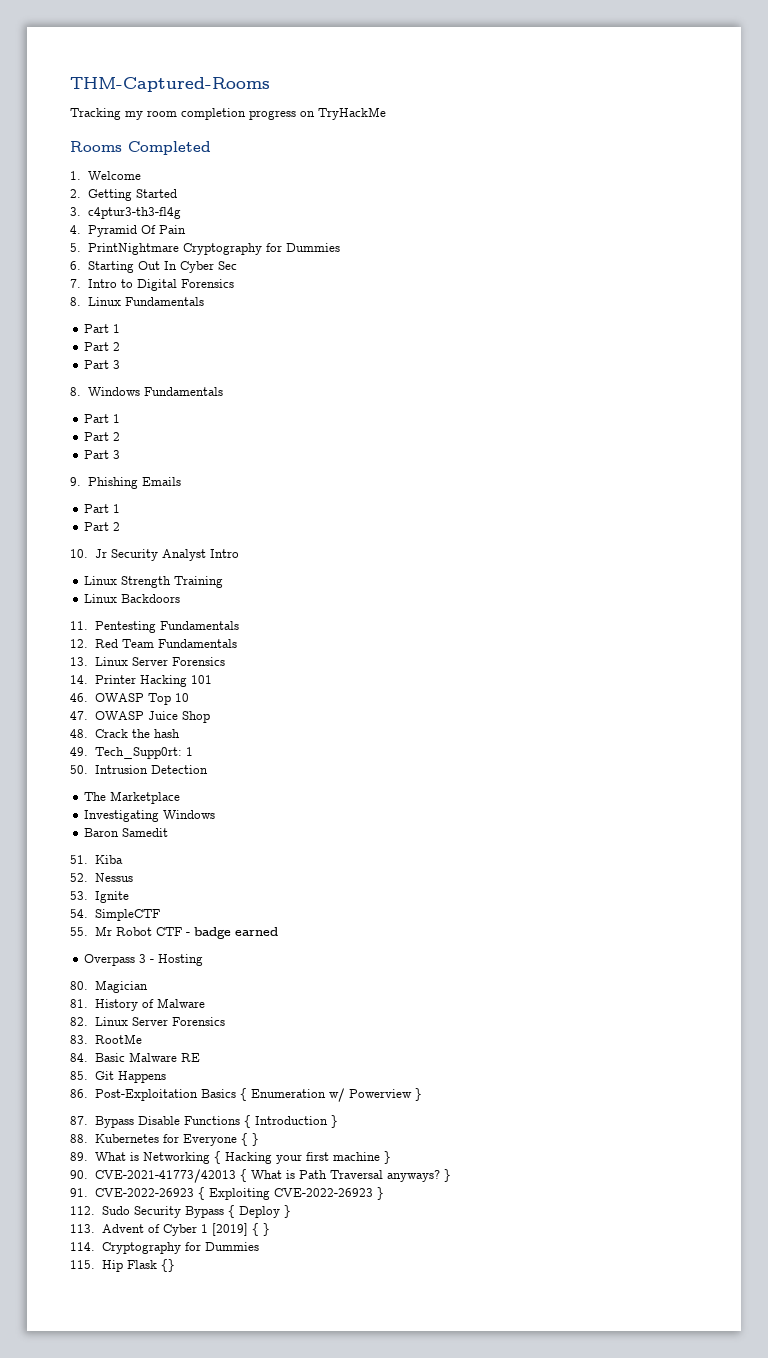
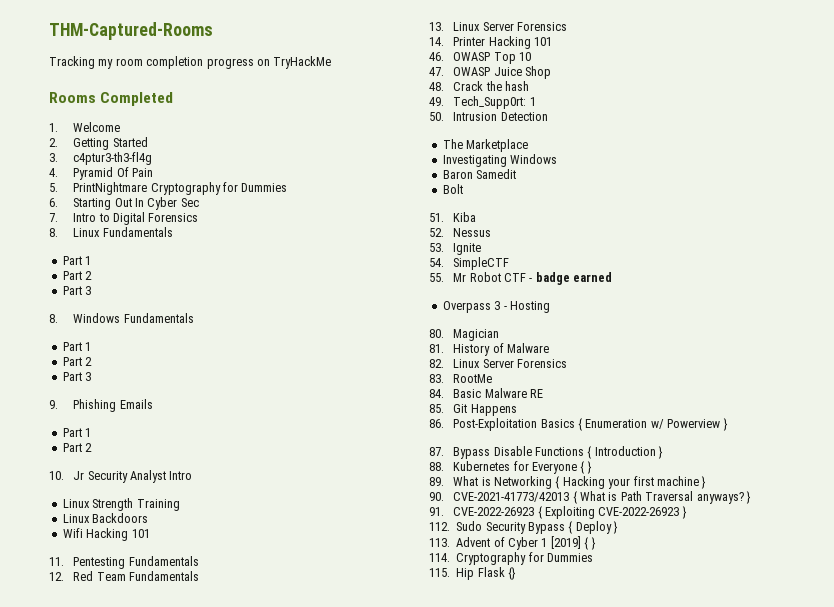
+ Wifi Hacking 101
+ Bolt

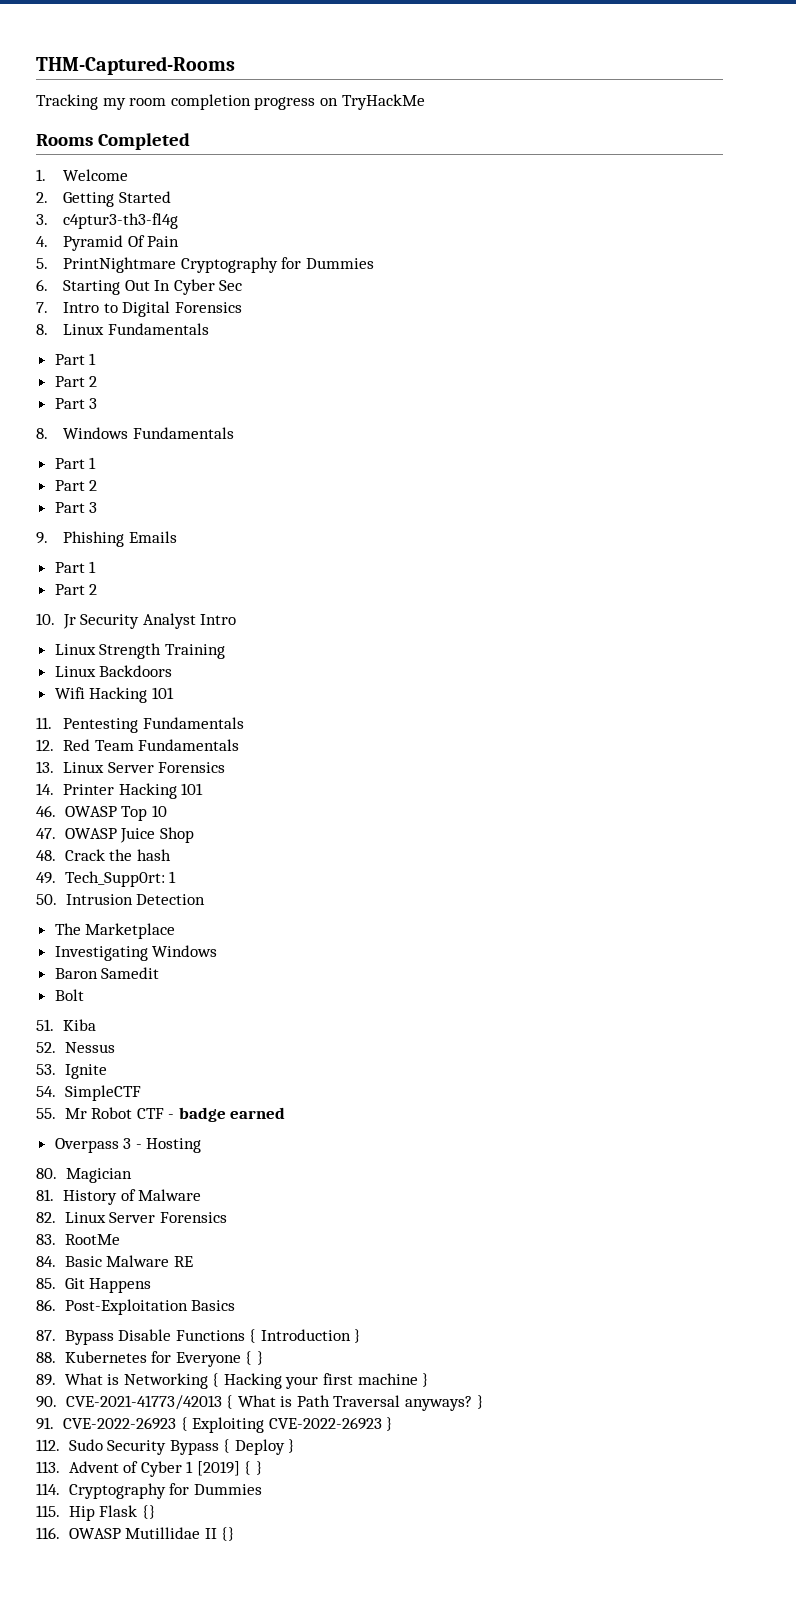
- 86. Post-Exploitation Basics { Enumeration w/ Powerview }
+ 86. Post-Exploitation Basics
+ 116. OWASP Mutillidae II {}

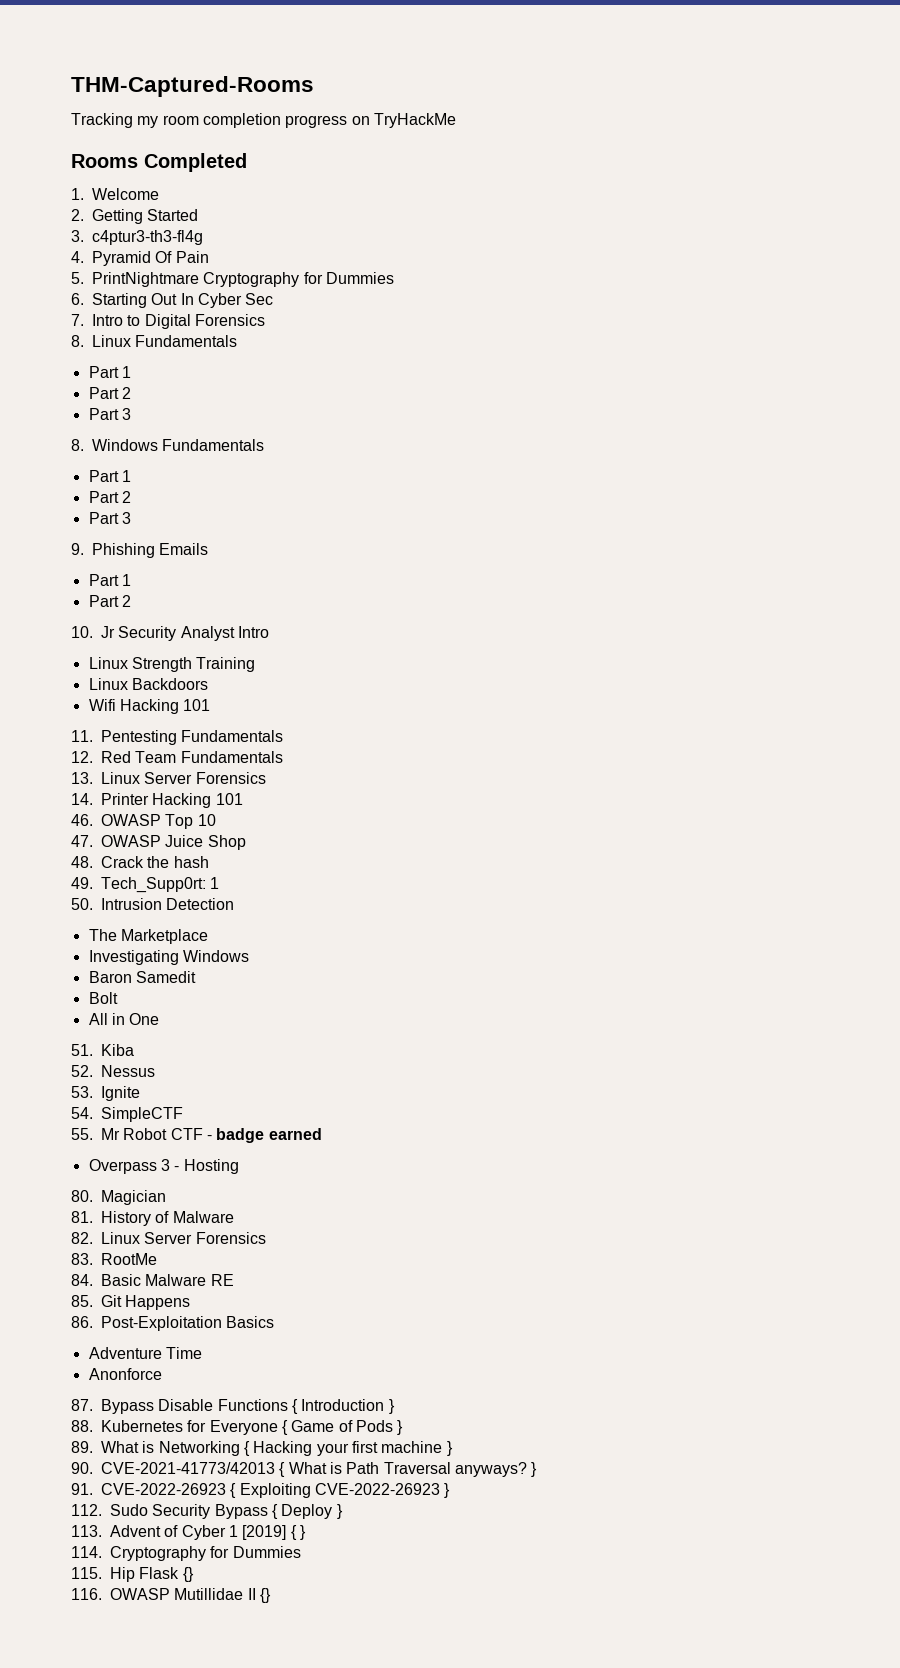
+ All in One
+ Adventure Time
+ Anonforce
- 88. Kubernetes for Everyone { }
+ 88. Kubernetes for Everyone { Game of Pods }

